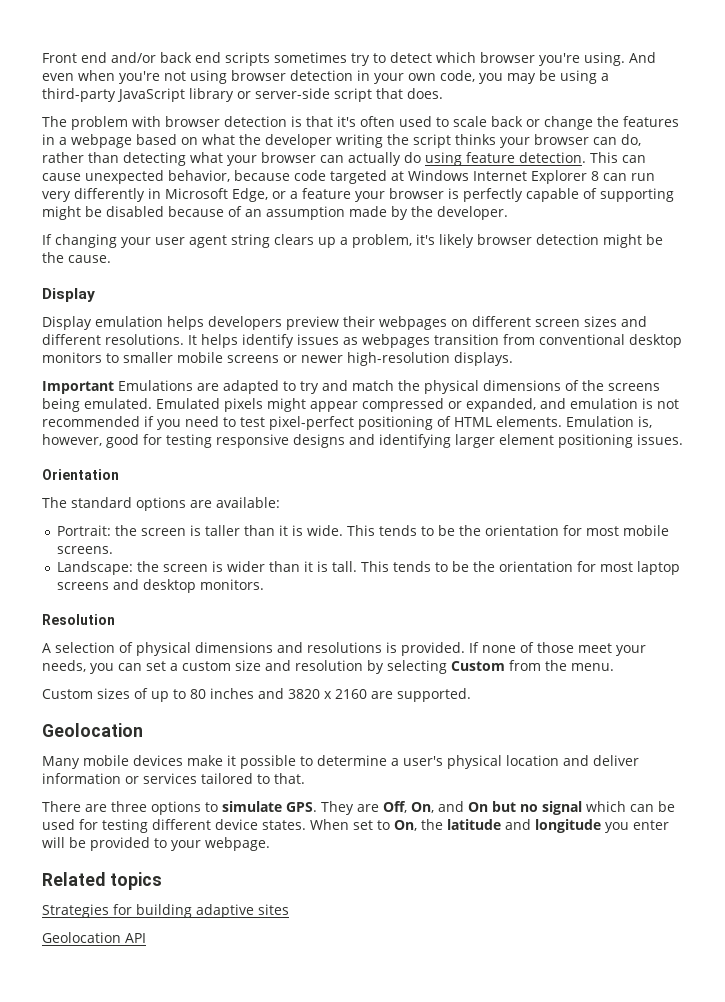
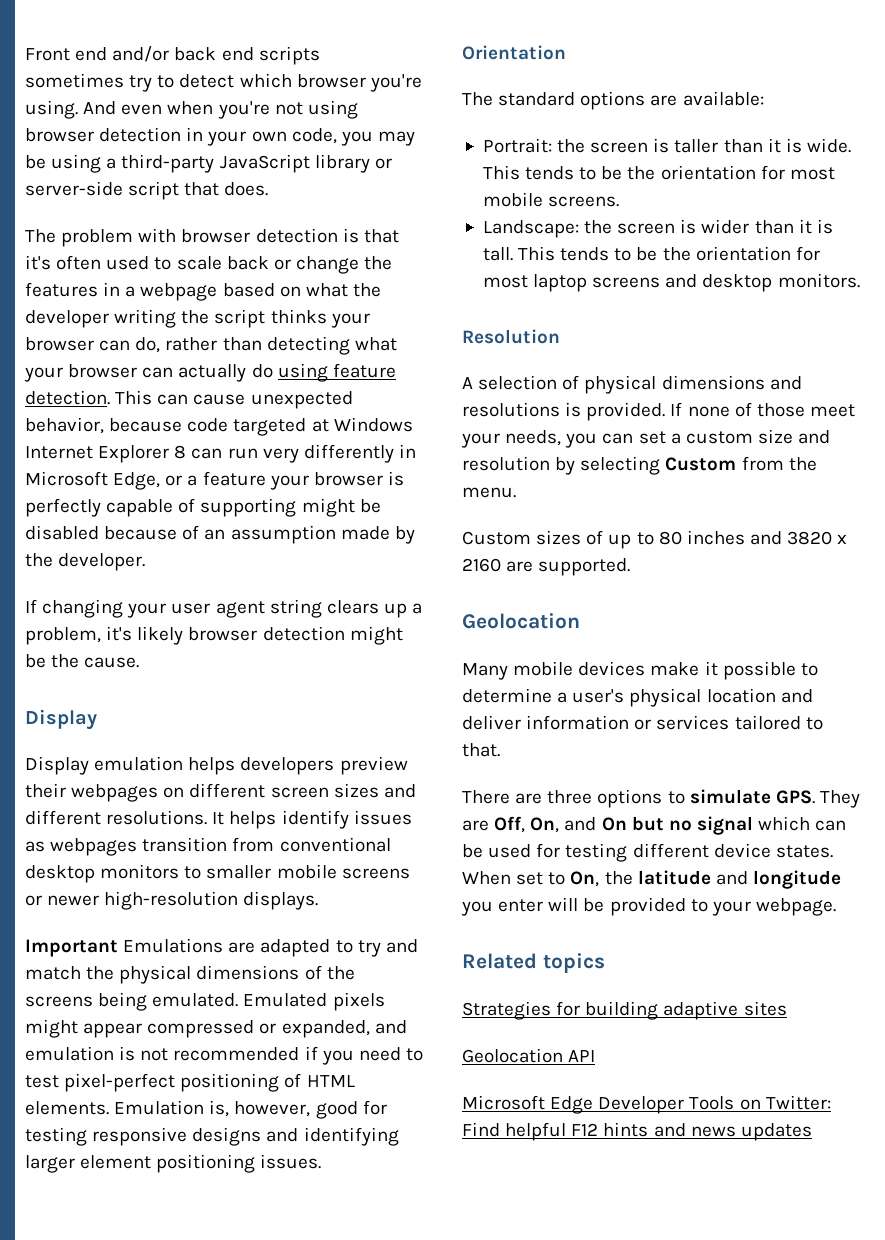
+ Microsoft Edge Developer Tools on Twitter: Find helpful F12 hints and news updates

